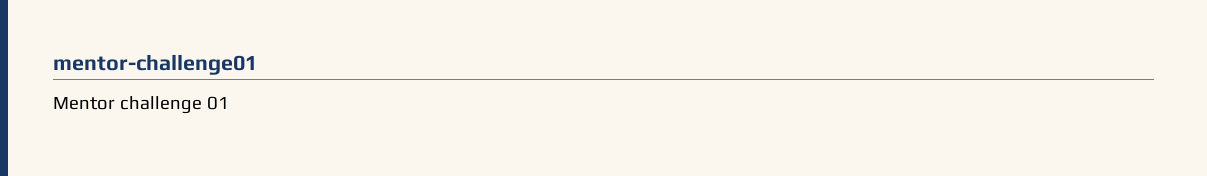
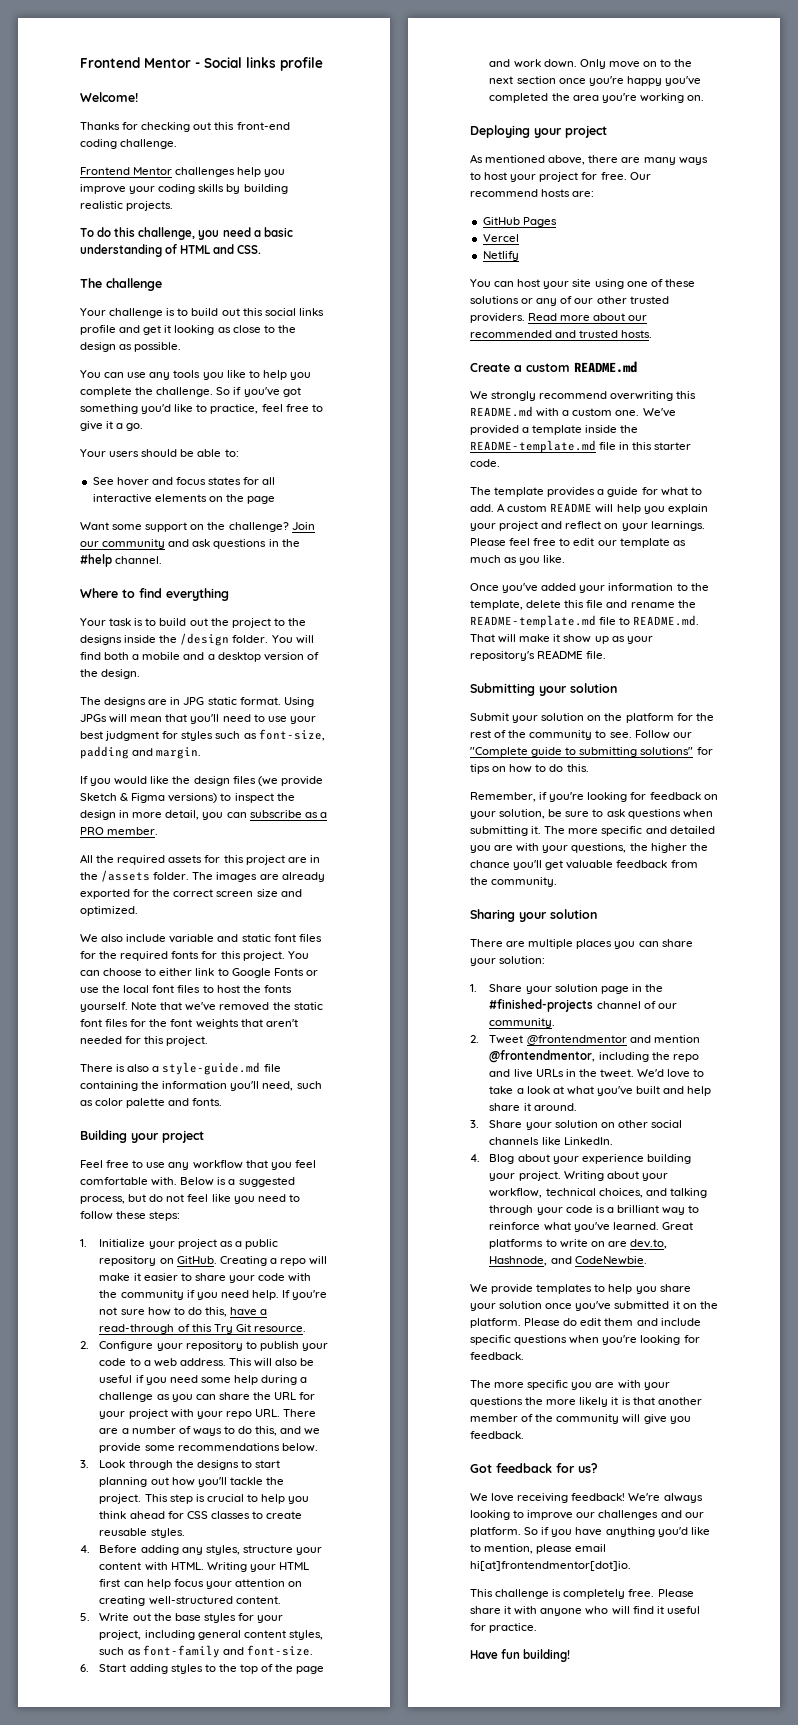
- mentor-challenge01
- Mentor challenge 01
+ Frontend Mentor - Social links profile
+ Welcome!
+ Thanks for checking out this front-end coding challenge.
+ Frontend Mentor challenges help you improve your coding skills by building realistic projects.
+ To do this challenge, you need a basic understanding of HTML and CSS.
+ The challenge
+ Your challenge is to build out this social links profile and get it looking as close to the design as possible.
+ You can use any tools you like to help you complete the challenge. So if you've got something you'd like to practice, feel free to give it a go.
+ Your users should be able to:
+ See hover and focus states for all interactive elements on the page
+ Want some support on the challenge? Join our community and ask questions in the #help channel.
+ Where to find everything
+ Your task is to build out the project to the designs inside the /design folder. You will find both a mobile and a desktop version of the design.
+ The designs are in JPG static format. Using JPGs will mean that you'll need to use your best judgment for styles such as font-size, padding and margin.
+ If you would like the design files (we provide Sketch & Figma versions) to inspect the design in more detail, you can subscribe as a PRO member.
+ All the required assets for this project are in the /assets folder. The images are already exported for the correct screen size and optimized.
+ We also include variable and static font files for the required fonts for this project. You can choose to either link to Google Fonts or use the local font files to host the fonts yourself. Note that we've removed the static font files for the font weights that aren't needed for this project.
+ There is also a style-guide.md file containing the information you'll need, such as color palette and fonts.
+ Building your project
+ Feel free to use any workflow that you feel comfortable with. Below is a suggested process, but do not feel like you need to follow these steps:
+ 1. Initialize your project as a public repository on GitHub. Creating a repo will make it easier to share your code with the community if you need help. If you're not sure how to do this, have a read-through of this Try Git resource.
+ 2. Configure your repository to publish your code to a web address. This will also be useful if you need some help during a challenge as you can share the URL for your project with your repo URL. There are a number of ways to do this, and we provide some recommendations below.
+ 3. Look through the designs to start planning out how you'll tackle the project. This step is crucial to help you think ahead for CSS classes to create reusable styles.
+ 4. Before adding any styles, structure your content with HTML. Writing your HTML first can help focus your attention on creating well-structured content.
+ 5. Write out the base styles for your project, including general content styles, such as font-family and font-size.
+ 6. Start adding styles to the top of the page and work down. Only move on to the next section once you're happy you've completed the area you're working on.
+ Deploying your project
+ As mentioned above, there are many ways to host your project for free. Our recommend hosts are:
+ GitHub Pages
+ Vercel
+ Netlify
+ You can host your site using one of these solutions or any of our other trusted providers. Read more about our recommended and trusted hosts.
+ Create a custom README.md
+ We strongly recommend overwriting this README.md with a custom one. We've provided a template inside the README-template.md file in this starter code.
+ The template provides a guide for what to add. A custom README will help you explain your project and reflect on your learnings. Please feel free to edit our template as much as you like.
+ Once you've added your information to the template, delete this file and rename the README-template.md file to README.md. That will make it show up as your repository's README file.
+ Submitting your solution
+ Submit your solution on the platform for the rest of the community to see. Follow our "Complete guide to submitting solutions" for tips on how to do this.
+ Remember, if you're looking for feedback on your solution, be sure to ask questions when submitting it. The more specific and detailed you are with your questions, the higher the chance you'll get valuable feedback from the community.
+ Sharing your solution
+ There are multiple places you can share your solution:
+ 1. Share your solution page in the #finished-projects channel of our community.
+ 2. Tweet @frontendmentor and mention @frontendmentor, including the repo and live URLs in the tweet. We'd love to take a look at what you've built and help share it around.
+ 3. Share your solution on other social channels like LinkedIn.
+ 4. Blog about your experience building your project. Writing about your workflow, technical choices, and talking through your code is a brilliant way to reinforce what you've learned. Great platforms to write on are dev.to, Hashnode, and CodeNewbie.
+ We provide templates to help you share your solution once you've submitted it on the platform. Please do edit them and include specific questions when you're looking for feedback.
+ The more specific you are with your questions the more likely it is that another member of the community will give you feedback.
+ Got feedback for us?
+ We love receiving feedback! We're always looking to improve our challenges and our platform. So if you have anything you'd like to mention, please email hi[at]frontendmentor[dot]io.
+ This challenge is completely free. Please share it with anyone who will find it useful for practice.
+ Have fun building!

